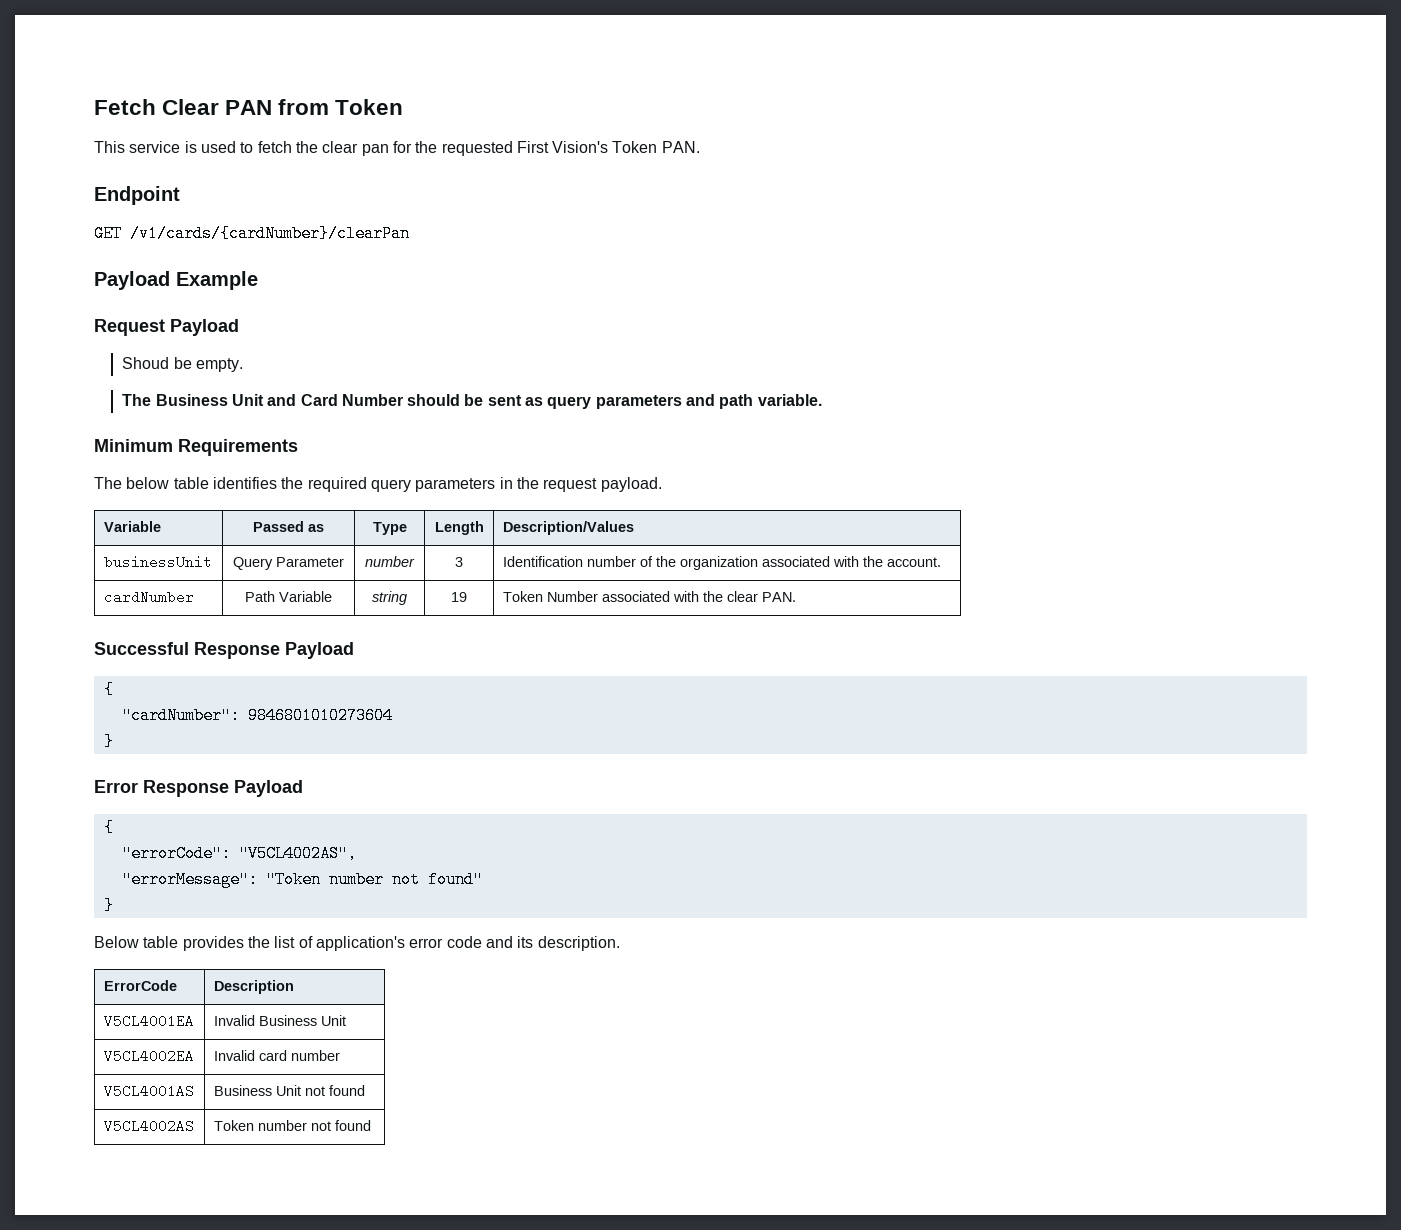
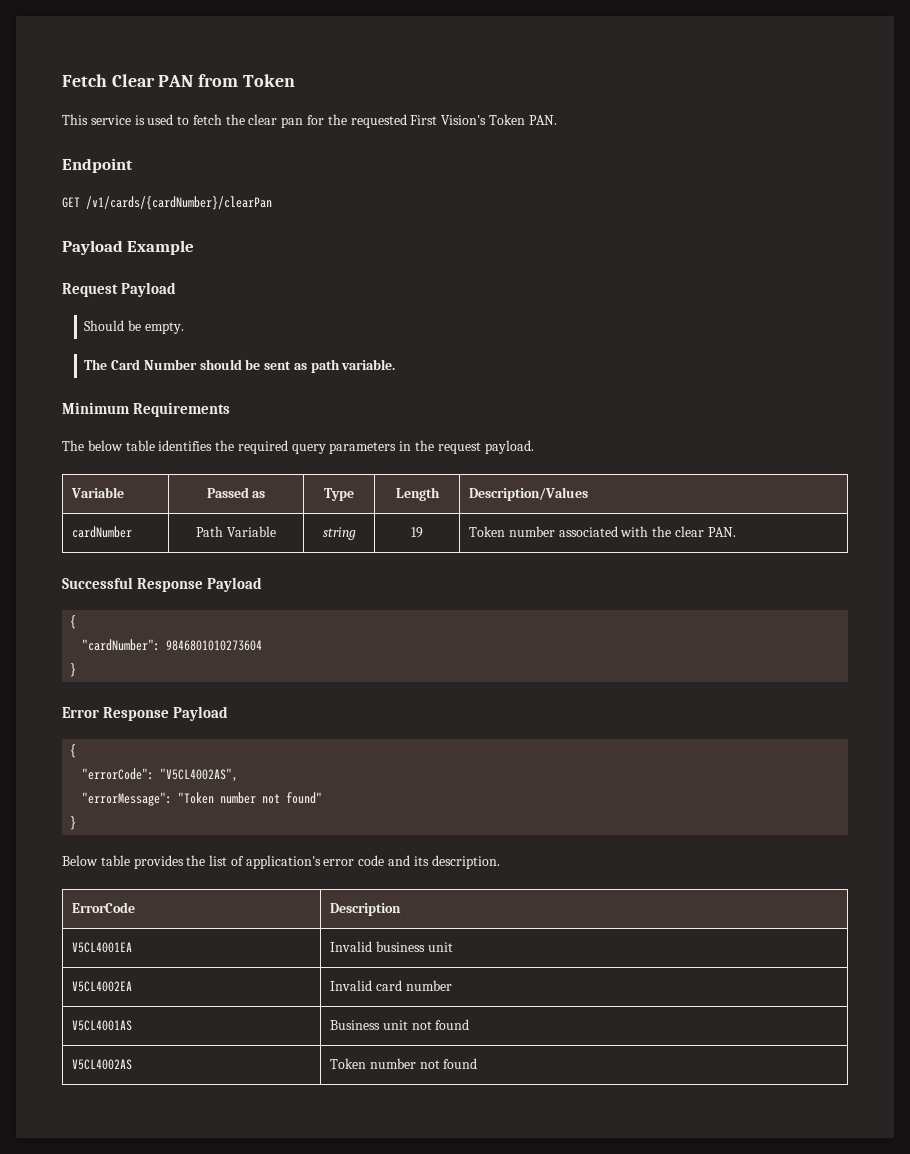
- Shoud be empty.
+ Should be empty.
- The Business Unit and Card Number should be sent as query parameters and path variable.
+ The Card Number should be sent as path variable.
- businessUnit | Query Parameter | number | 3 | Identification number of the organization associated with the account.
- cardNumber | Path Variable | string | 19 | Token Number associated with the clear PAN.
+ cardNumber | Path Variable | string | 19 | Token number associated with the clear PAN.
- V5CL4001EA | Invalid Business Unit
+ V5CL4001EA | Invalid business unit
- V5CL4001AS | Business Unit not found
+ V5CL4001AS | Business unit not found

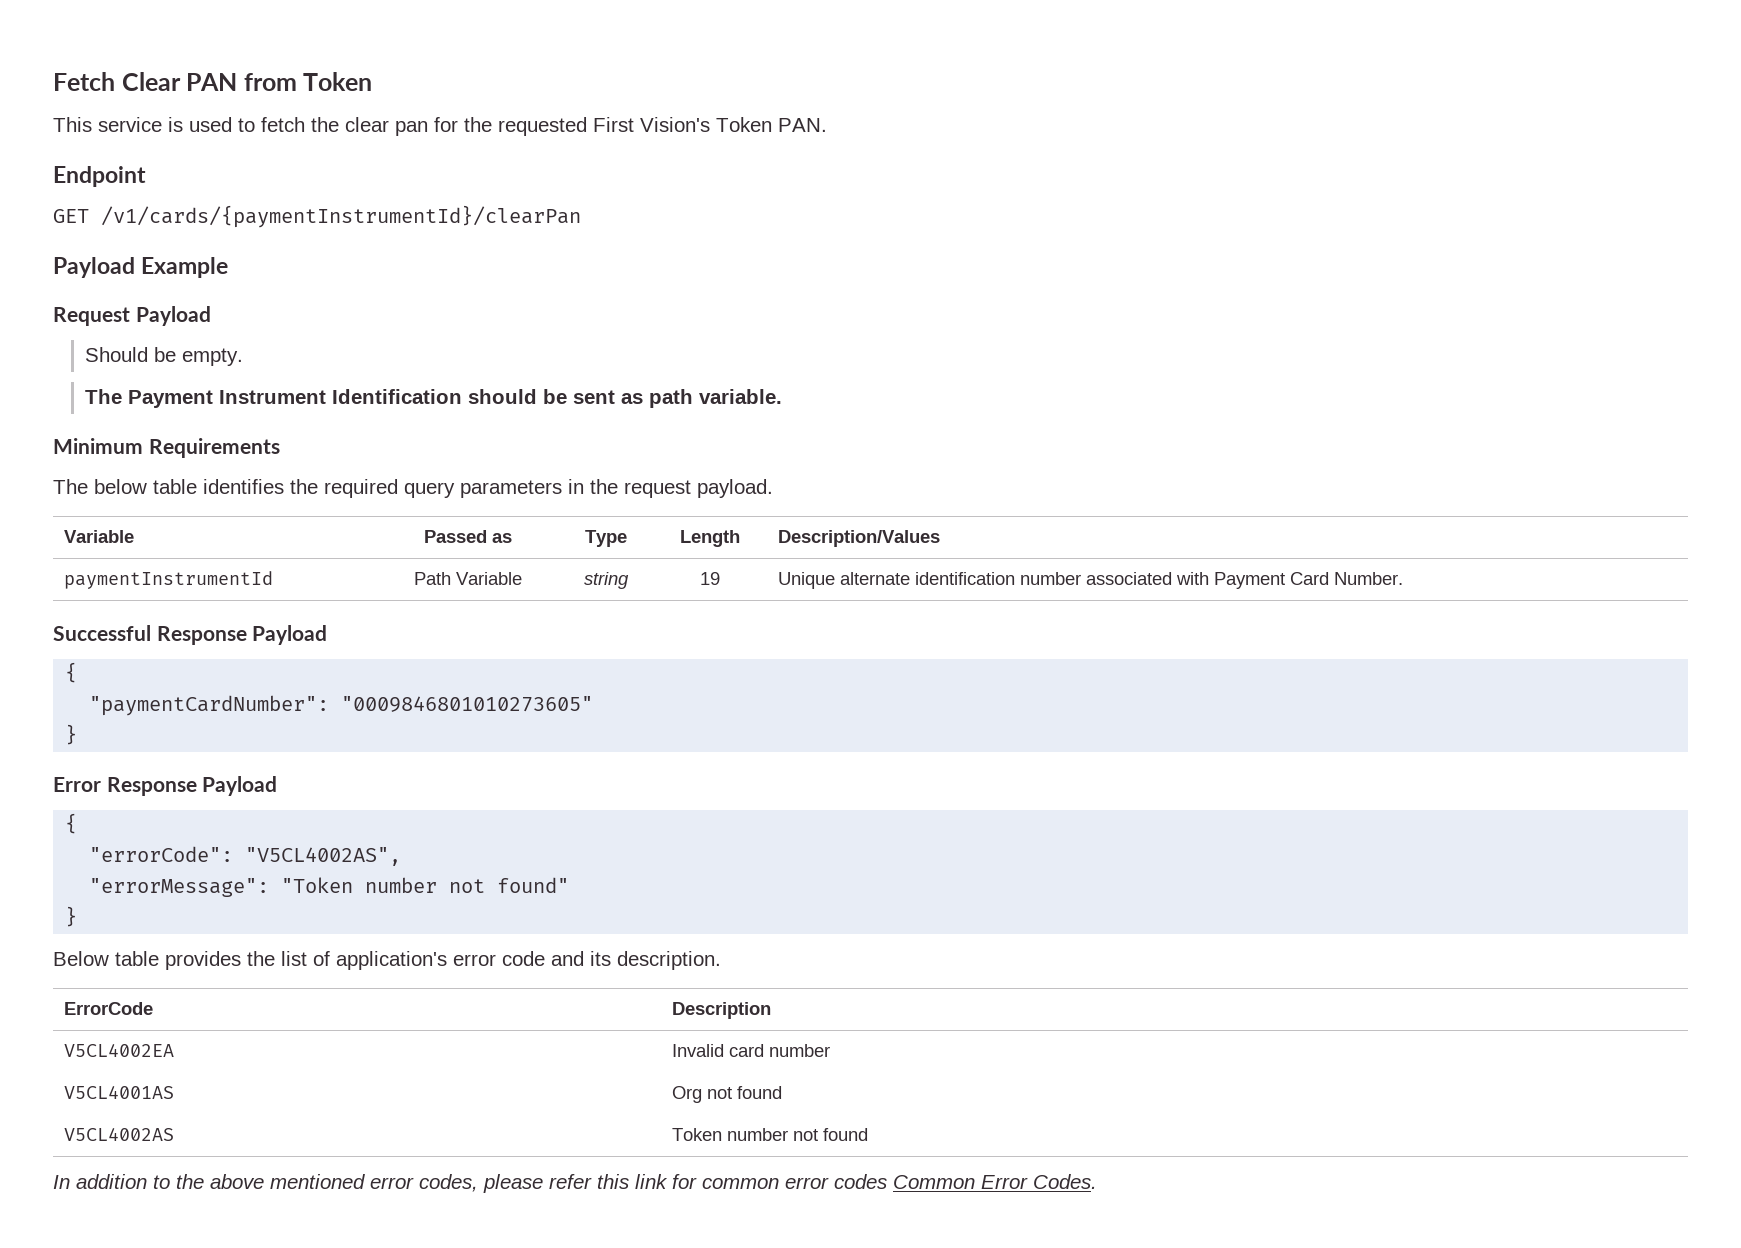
- GET /v1/cards/{cardNumber}/clearPan
+ GET /v1/cards/{paymentInstrumentId}/clearPan
- The Card Number should be sent as path variable.
+ The Payment Instrument Identification should be sent as path variable.
- cardNumber | Path Variable | string | 19 | Token number associated with the clear PAN.
+ paymentInstrumentId | Path Variable | string | 19 | Unique alternate identification number associated with Payment Card Number.
- "cardNumber": 9846801010273604
+ "paymentCardNumber": "0009846801010273605"
- V5CL4001EA | Invalid business unit
- V5CL4001AS | Business unit not found
+ V5CL4001AS | Org not found
+ In addition to the above mentioned error codes, please refer this link for common error codes Common Error Codes.

